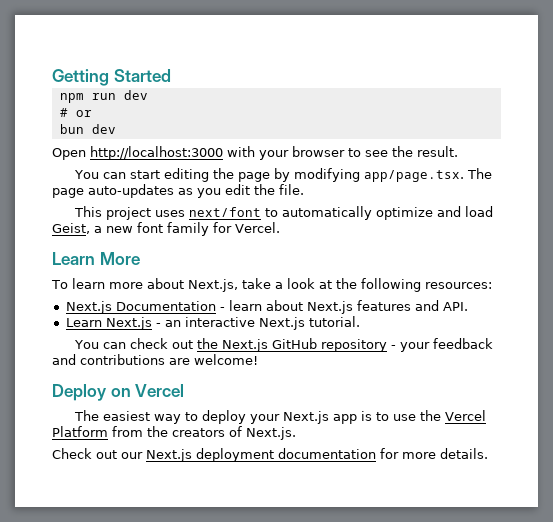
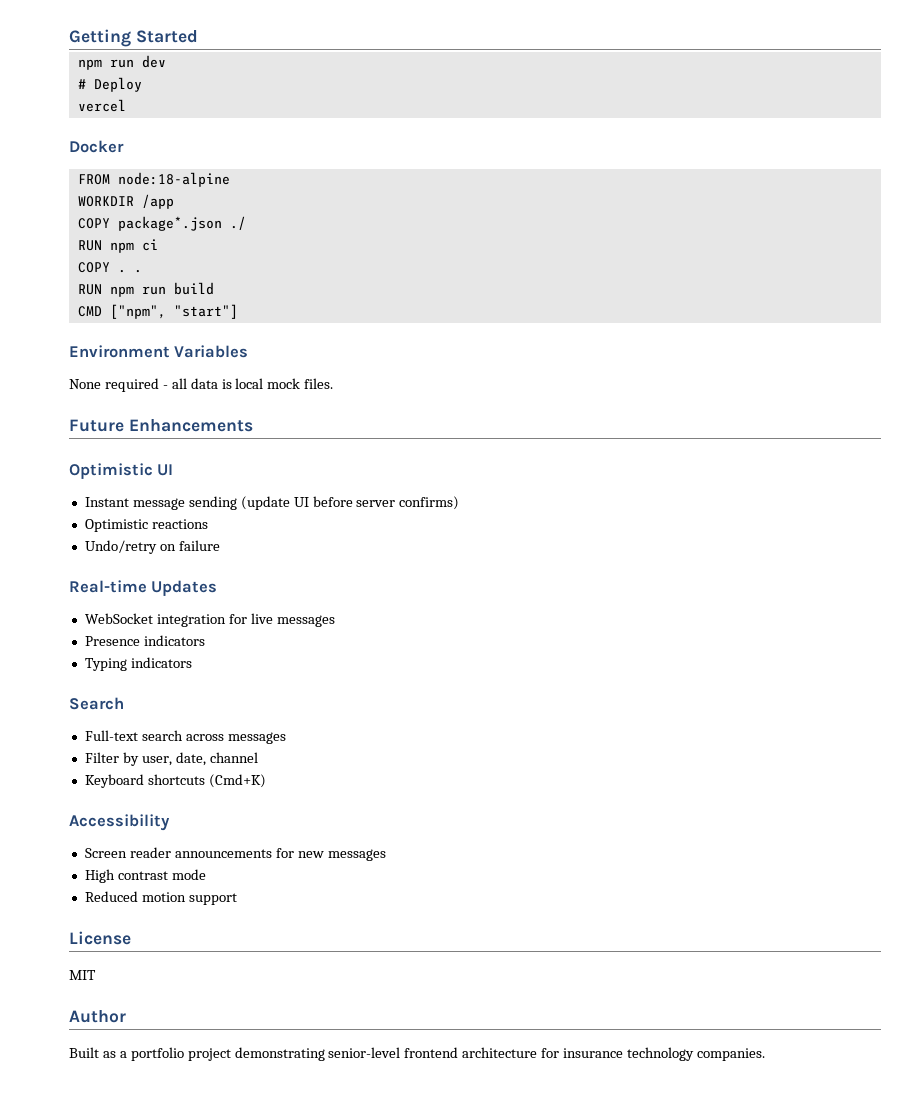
- # or
- bun dev
- Open http://localhost:3000 with your browser to see the result.
- You can start editing the page by modifying app/page.tsx. The page auto-updates as you edit the file.
- This project uses next/font to automatically optimize and load Geist, a new font family for Vercel.
- Learn More
- To learn more about Next.js, take a look at the following resources:
- Next.js Documentation - learn about Next.js features and API.
- Learn Next.js - an interactive Next.js tutorial.
- You can check out the Next.js GitHub repository - your feedback and contributions are welcome!
- Deploy on Vercel
- The easiest way to deploy your Next.js app is to use the Vercel Platform from the creators of Next.js.
- Check out our Next.js deployment documentation for more details.
+ # Deploy
+ vercel
+ Docker
+ FROM node:18-alpine
+ WORKDIR /app
+ COPY package*.json ./
+ RUN npm ci
+ COPY . .
+ RUN npm run build
+ CMD ["npm", "start"]
+ Environment Variables
+ None required - all data is local mock files.
+ Future Enhancements
+ Optimistic UI
+ Instant message sending (update UI before server confirms)
+ Optimistic reactions
+ Undo/retry on failure
+ Real-time Updates
+ WebSocket integration for live messages
+ Presence indicators
+ Typing indicators
+ Search
+ Full-text search across messages
+ Filter by user, date, channel
+ Keyboard shortcuts (Cmd+K)
+ Accessibility
+ Screen reader announcements for new messages
+ High contrast mode
+ Reduced motion support
+ License
+ MIT
+ Author
+ Built as a portfolio project demonstrating senior-level frontend architecture for insurance technology companies.

